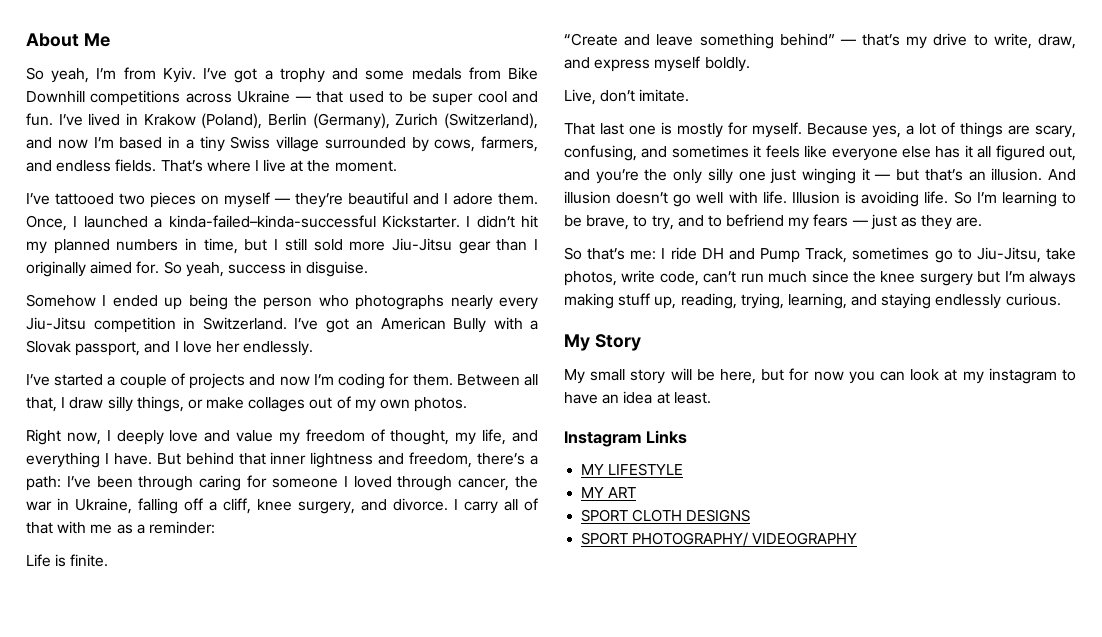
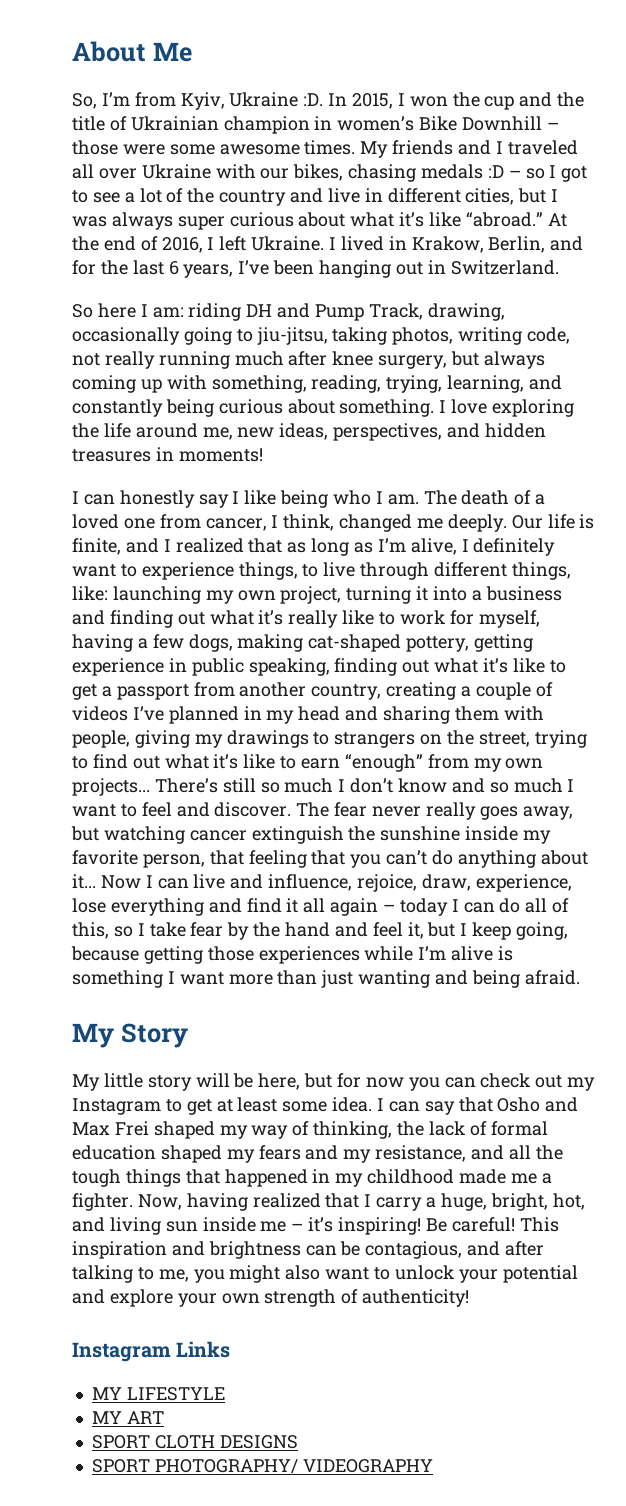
- So yeah, I’m from Kyiv. I’ve got a trophy and some medals from Bike Downhill competitions across Ukraine — that used to be super cool and fun. I’ve lived in Krakow (Poland), Berlin (Germany), Zurich (Switzerland), and now I’m based in a tiny Swiss village surrounded by cows, farmers, and endless fields. That’s where I live at the moment.
- I’ve tattooed two pieces on myself — they’re beautiful and I adore them. Once, I launched a kinda-failed–kinda-successful Kickstarter. I didn’t hit my planned numbers in time, but I still sold more Jiu-Jitsu gear than I originally aimed for. So yeah, success in disguise.
- Somehow I ended up being the person who photographs nearly every Jiu-Jitsu competition in Switzerland. I’ve got an American Bully with a Slovak passport, and I love her endlessly.
- I’ve started a couple of projects and now I’m coding for them. Between all that, I draw silly things, or make collages out of my own photos.
- Right now, I deeply love and value my freedom of thought, my life, and everything I have. But behind that inner lightness and freedom, there’s a path: I’ve been through caring for someone I loved through cancer, the war in Ukraine, falling off a cliff, knee surgery, and divorce. I carry all of that with me as a reminder:
- Life is finite.
- “Create and leave something behind” — that’s my drive to write, draw, and express myself boldly.
- Live, don’t imitate.
- That last one is mostly for myself. Because yes, a lot of things are scary, confusing, and sometimes it feels like everyone else has it all figured out, and you’re the only silly one just winging it — but that’s an illusion. And illusion doesn’t go well with life. Illusion is avoiding life. So I’m learning to be brave, to try, and to befriend my fears — just as they are.
- So that’s me: I ride DH and Pump Track, sometimes go to Jiu-Jitsu, take photos, write code, can’t run much since the knee surgery but I’m always making stuff up, reading, trying, learning, and staying endlessly curious.
+ So, I’m from Kyiv, Ukraine :D. In 2015, I won the cup and the title of Ukrainian champion in women’s Bike Downhill – those were some awesome times. My friends and I traveled all over Ukraine with our bikes, chasing medals :D – so I got to see a lot of the country and live in different cities, but I was always super curious about what it’s like “abroad.” At the end of 2016, I left Ukraine. I lived in Krakow, Berlin, and for the last 6 years, I’ve been hanging out in Switzerland.
+ So here I am: riding DH and Pump Track, drawing, occasionally going to jiu-jitsu, taking photos, writing code, not really running much after knee surgery, but always coming up with something, reading, trying, learning, and constantly being curious about something. I love exploring the life around me, new ideas, perspectives, and hidden treasures in moments!
+ I can honestly say I like being who I am. The death of a loved one from cancer, I think, changed me deeply. Our life is finite, and I realized that as long as I’m alive, I definitely want to experience things, to live through different things, like: launching my own project, turning it into a business and finding out what it’s really like to work for myself, having a few dogs, making cat-shaped pottery, getting experience in public speaking, finding out what it’s like to get a passport from another country, creating a couple of videos I’ve planned in my head and sharing them with people, giving my drawings to strangers on the street, trying to find out what it’s like to earn “enough” from my own projects... There’s still so much I don’t know and so much I want to feel and discover. The fear never really goes away, but watching cancer extinguish the sunshine inside my favorite person, that feeling that you can’t do anything about it... Now I can live and influence, rejoice, draw, experience, lose everything and find it all again – today I can do all of this, so I take fear by the hand and feel it, but I keep going, because getting those experiences while I’m alive is something I want more than just wanting and being afraid.
- My small story will be here, but for now you can look at my instagram to have an idea at least.
+ My little story will be here, but for now you can check out my Instagram to get at least some idea. I can say that Osho and Max Frei shaped my way of thinking, the lack of formal education shaped my fears and my resistance, and all the tough things that happened in my childhood made me a fighter. Now, having realized that I carry a huge, bright, hot, and living sun inside me – it’s inspiring! Be careful! This inspiration and brightness can be contagious, and after talking to me, you might also want to unlock your potential and explore your own strength of authenticity!

